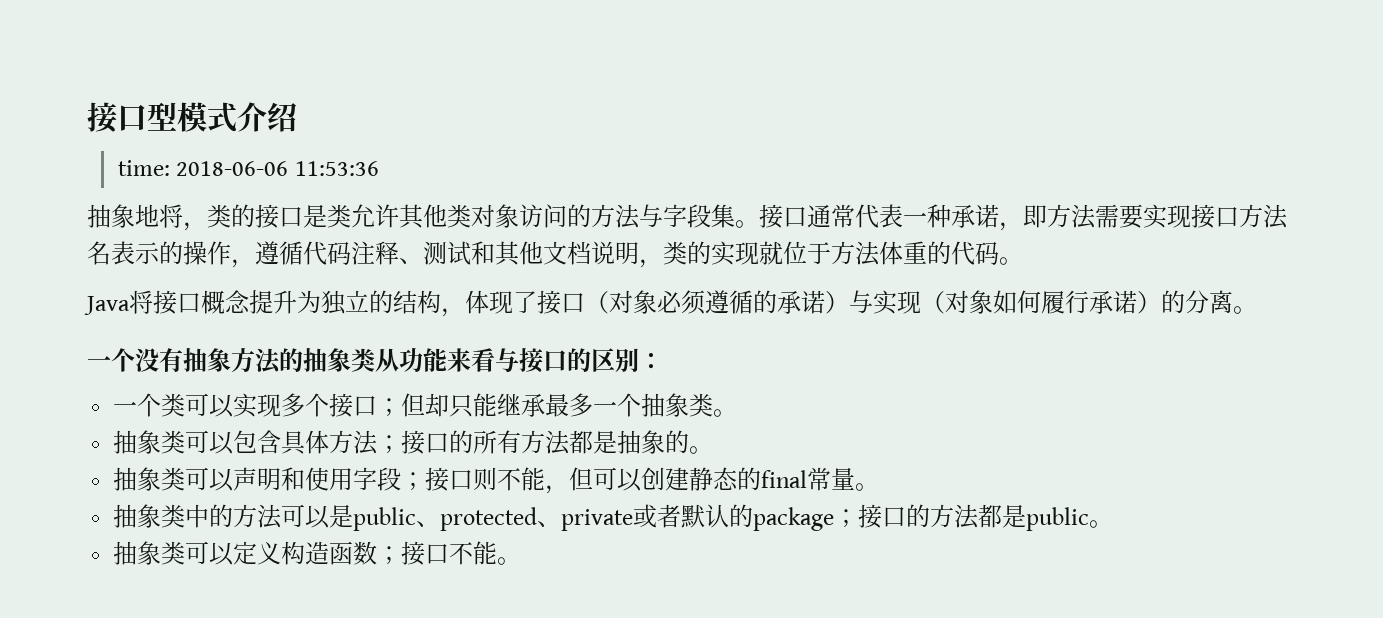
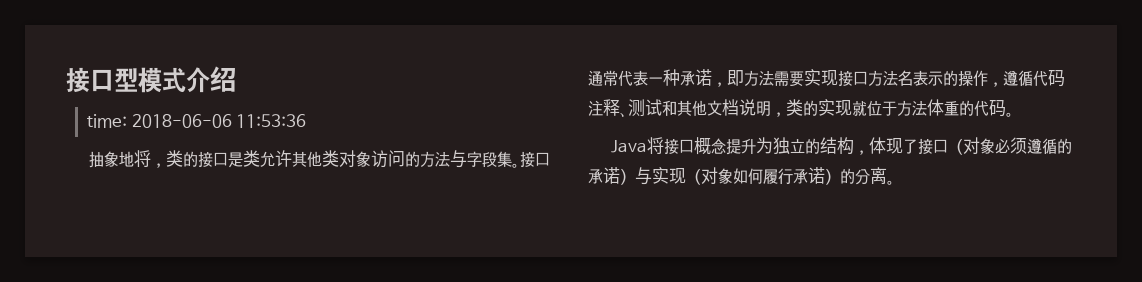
- 一个没有抽象方法的抽象类从功能来看与接口的区别：
- 一个类可以实现多个接口；但却只能继承最多一个抽象类。
- 抽象类可以包含具体方法；接口的所有方法都是抽象的。
- 抽象类可以声明和使用字段；接口则不能，但可以创建静态的final常量。
- 抽象类中的方法可以是public、protected、private或者默认的package；接口的方法都是public。
- 抽象类可以定义构造函数；接口不能。

